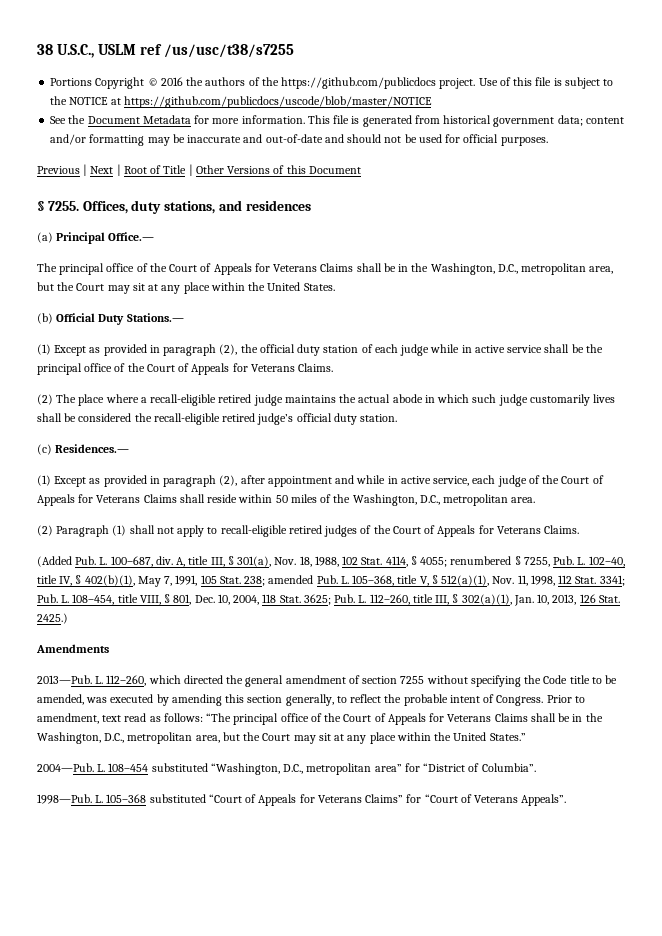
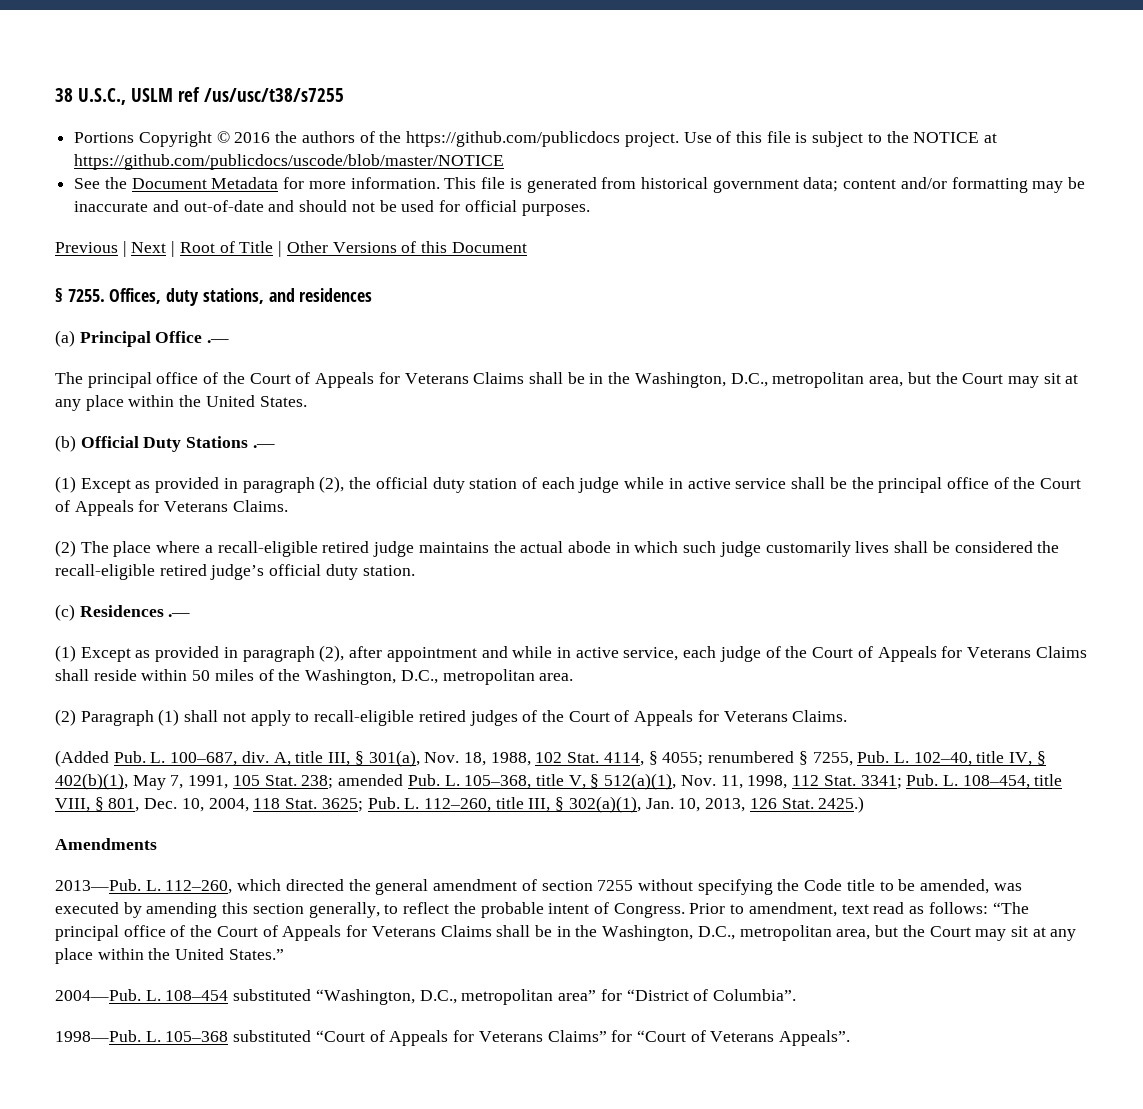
- (a) Principal Office.—
+ (a) Principal Office .—
- (b) Official Duty Stations.—
+ (b) Official Duty Stations .—
- (c) Residences.—
+ (c) Residences .—

